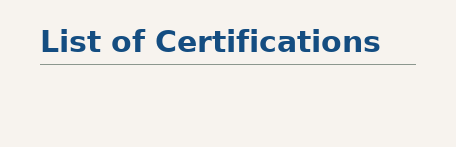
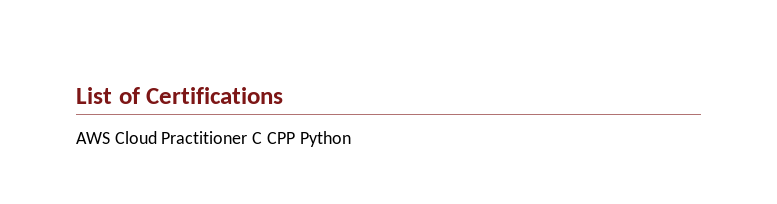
+ AWS Cloud Practitioner C CPP Python

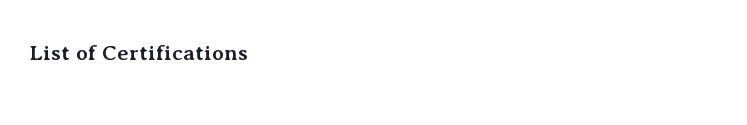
- AWS Cloud Practitioner C CPP Python

